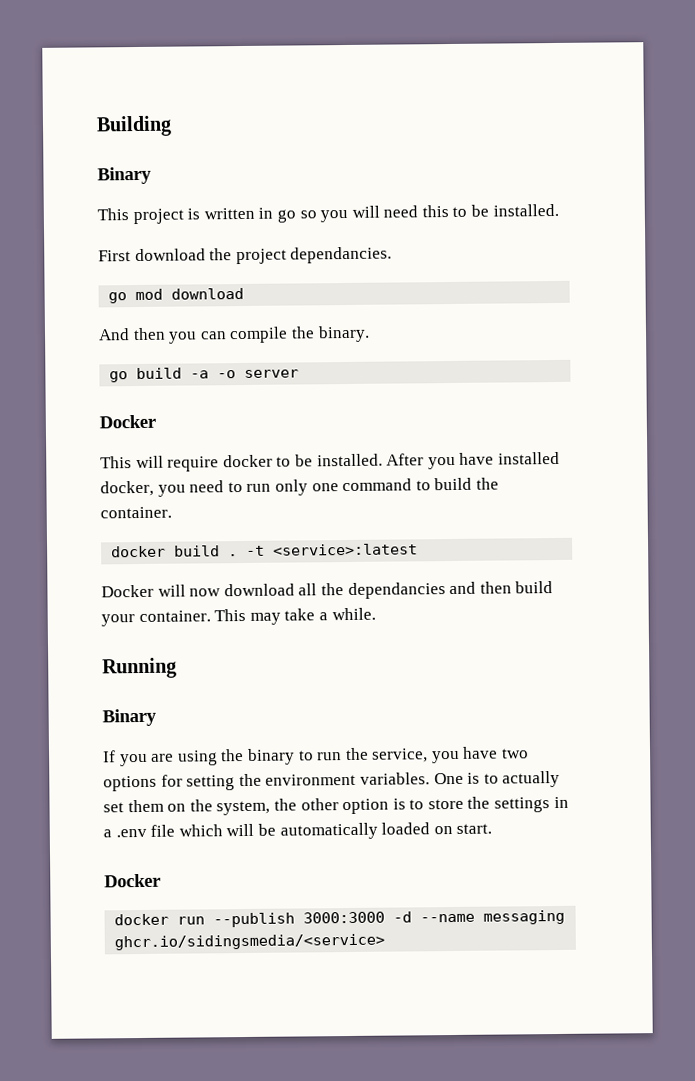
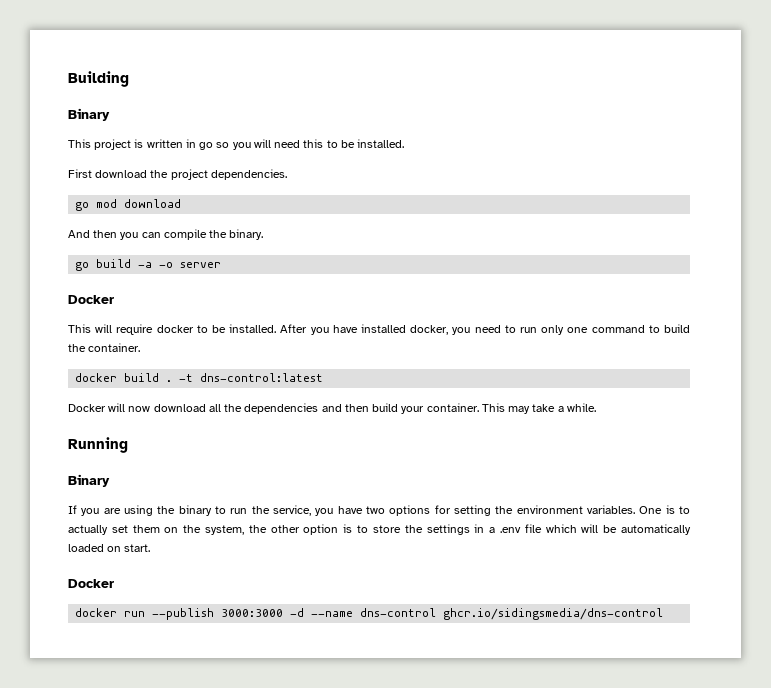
- First download the project dependancies.
+ First download the project dependencies.
- -t <service>:latest
+ -t dns-control:latest
- Docker will now download all the dependancies and then build your container.
+ Docker will now download all the dependencies and then build your container.
- docker run --publish 3000:3000 -d --name messaging ghcr.io/sidingsmedia/<service>
+ docker run --publish 3000:3000 -d --name dns-control ghcr.io/sidingsmedia/dns-control

